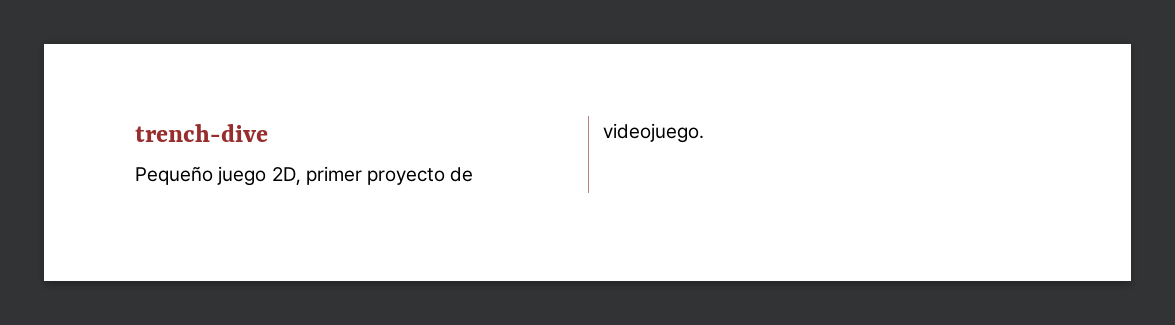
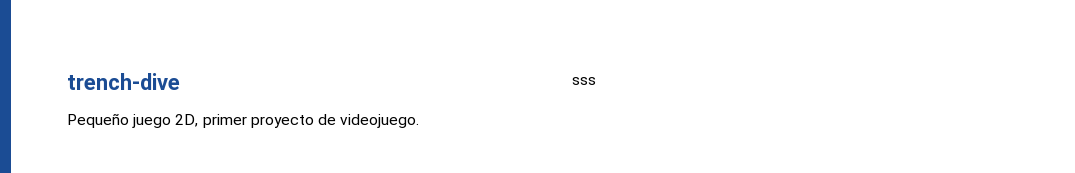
+ sss

